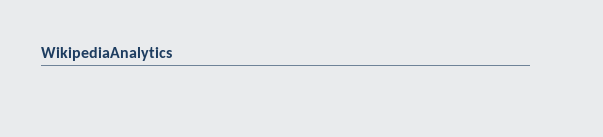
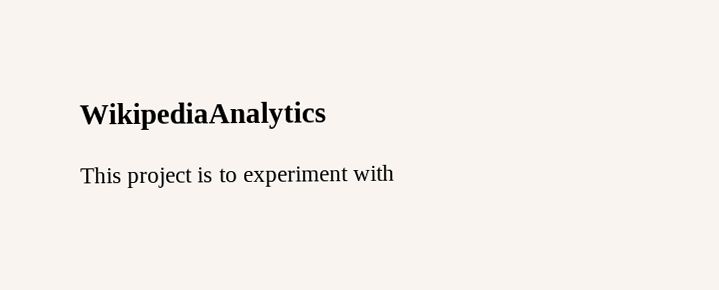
+ This project is to experiment with

